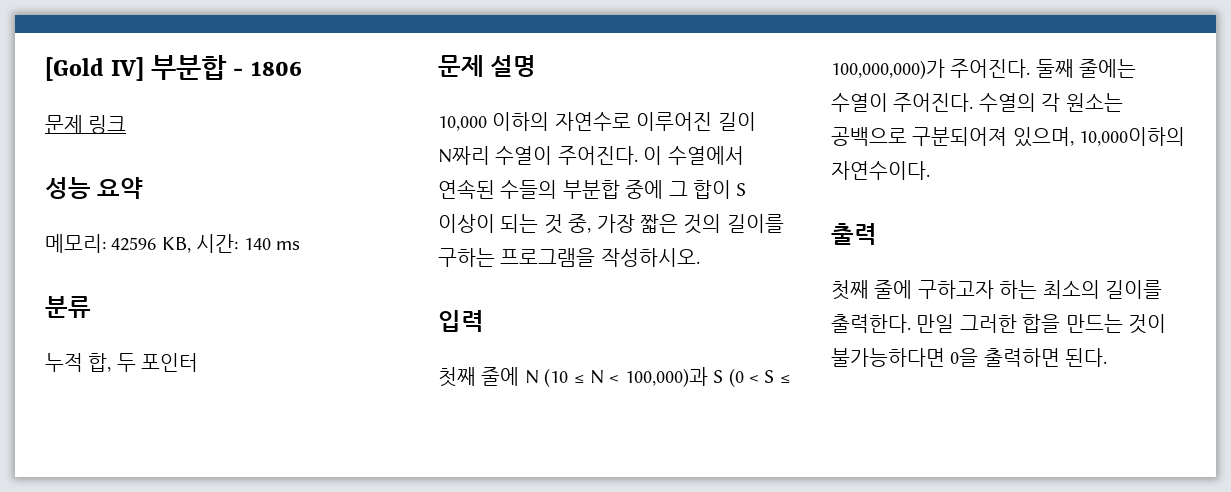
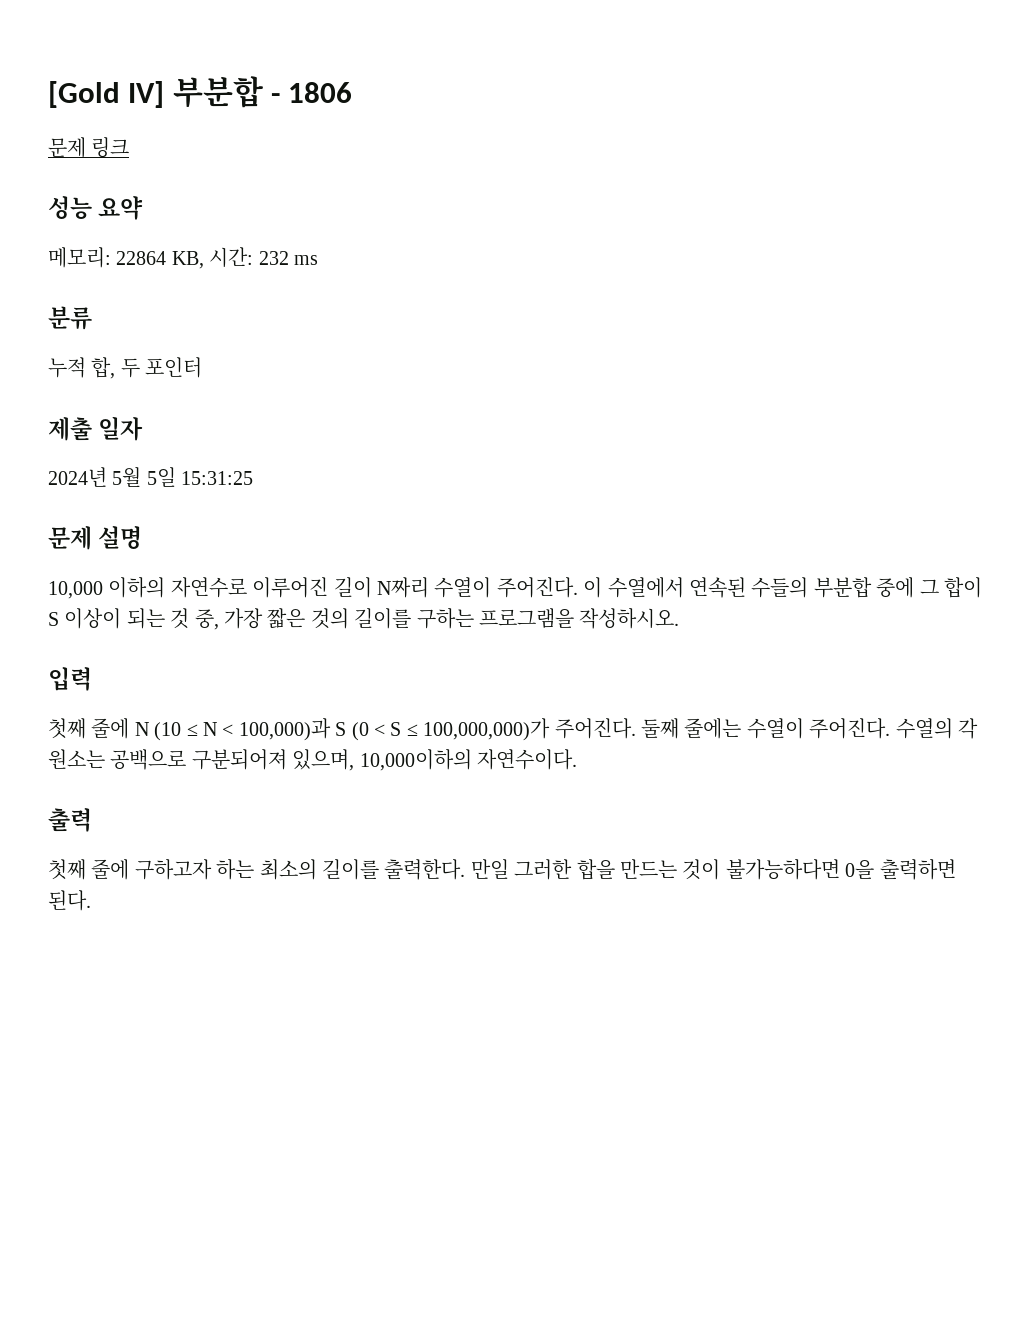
- 메모리: 42596 KB, 시간: 140 ms
+ 메모리: 22864 KB, 시간: 232 ms
+ 제출 일자
+ 2024년 5월 5일 15:31:25

